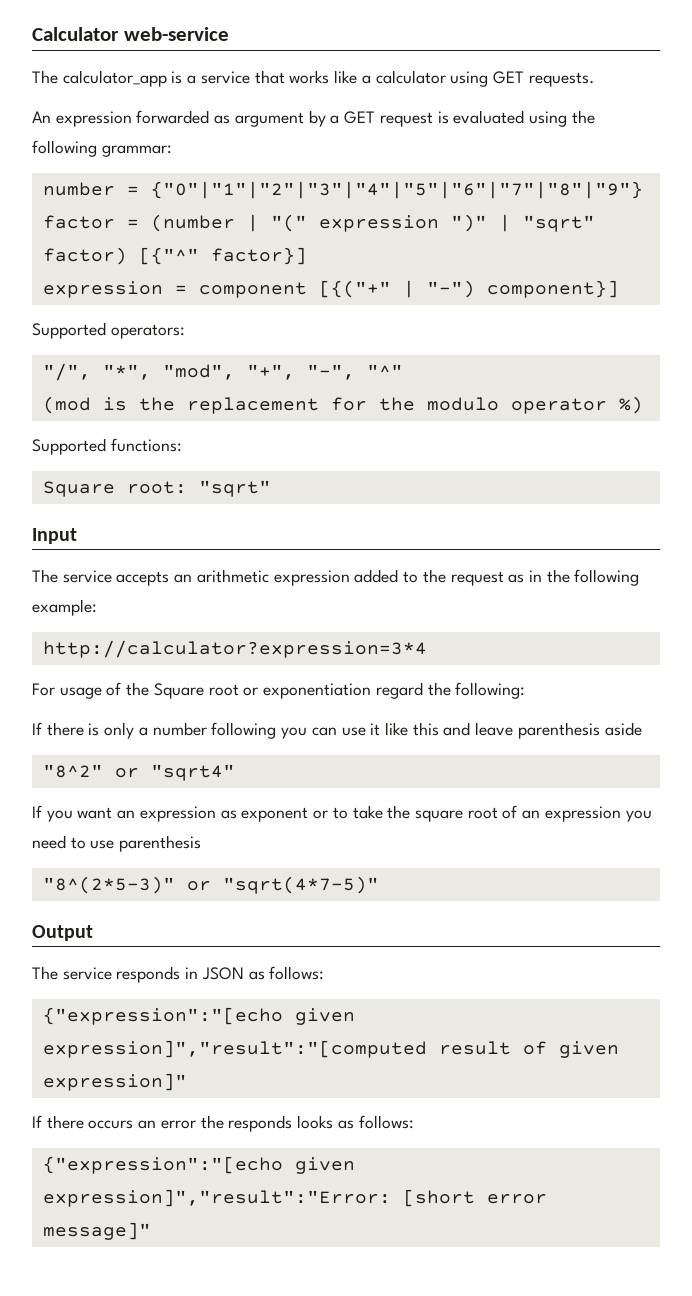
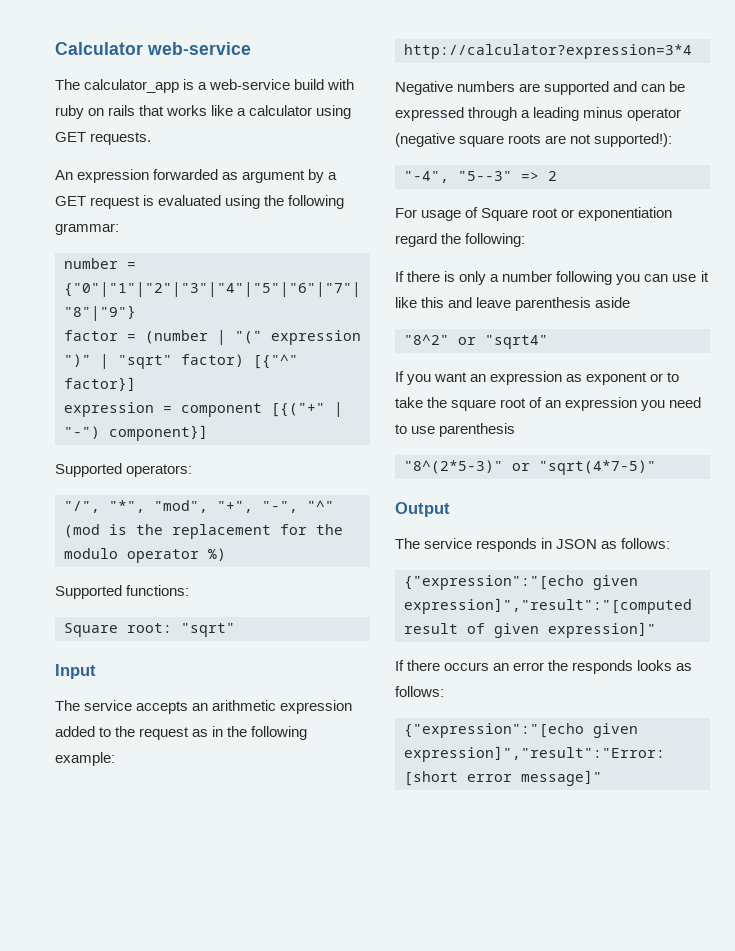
- The calculator_app is a service that works like a calculator using GET requests.
+ The calculator_app is a web-service build with ruby on rails that works like a calculator using GET requests.
+ Negative numbers are supported and can be expressed through a leading minus operator (negative square roots are not supported!):
+ "-4", "5--3" => 2
- For usage of the Square root or exponentiation regard the following:
+ For usage of Square root or exponentiation regard the following:

